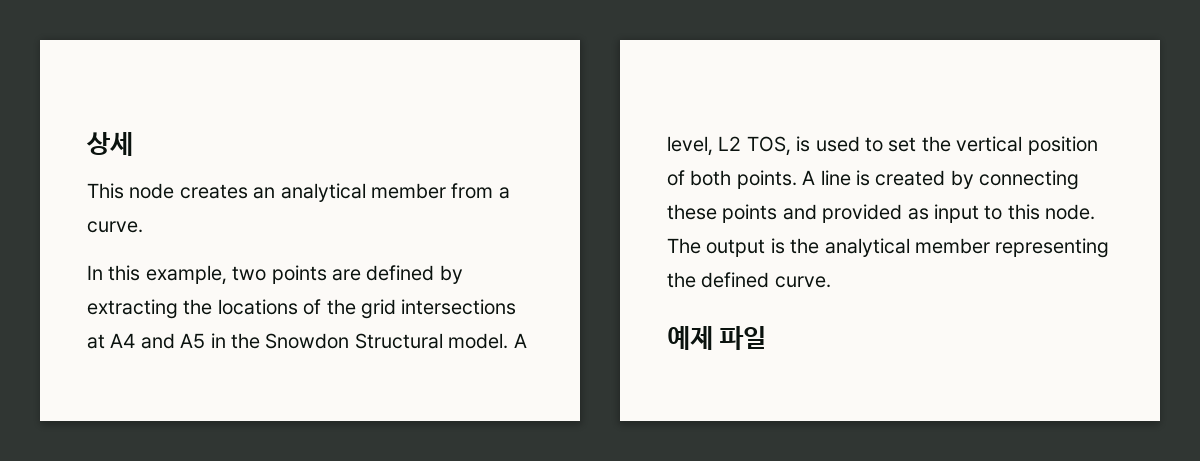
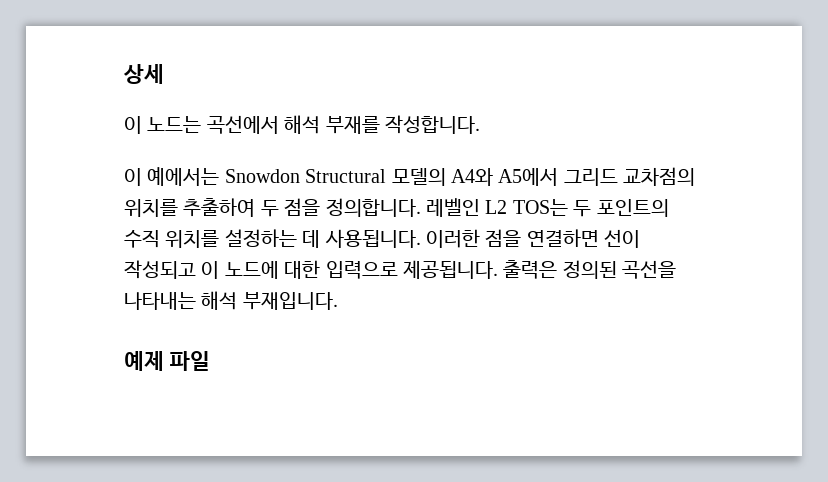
- This node creates an analytical member from a curve.
- In this example, two points are defined by extracting the locations of the grid intersections at A4 and A5 in the Snowdon Structural model. A level, L2 TOS, is used to set the vertical position of both points. A line is created by connecting these points and provided as input to this node. The output is the analytical member representing the defined curve.
+ 이 노드는 곡선에서 해석 부재를 작성합니다.
+ 이 예에서는 Snowdon Structural 모델의 A4와 A5에서 그리드 교차점의 위치를 추출하여 두 점을 정의합니다. 레벨인 L2 TOS는 두 포인트의 수직 위치를 설정하는 데 사용됩니다. 이러한 점을 연결하면 선이 작성되고 이 노드에 대한 입력으로 제공됩니다. 출력은 정의된 곡선을 나타내는 해석 부재입니다.

